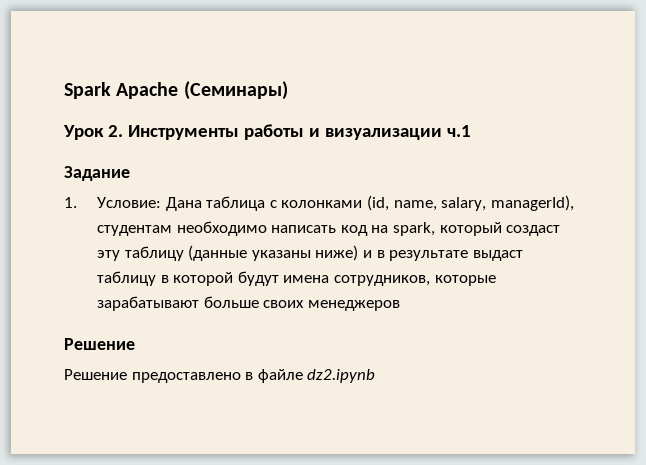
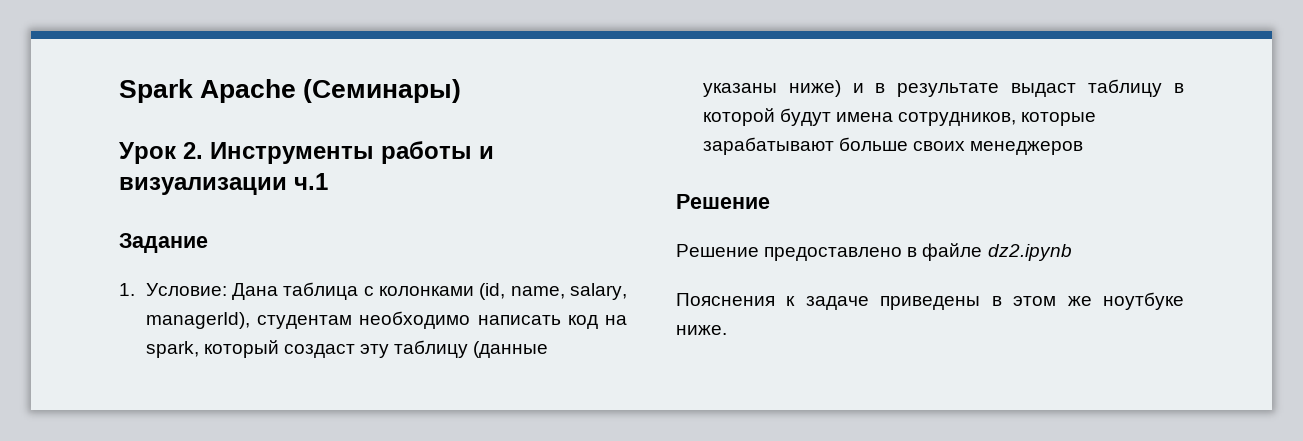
+ Пояснения к задаче приведены в этом же ноутбуке ниже.

